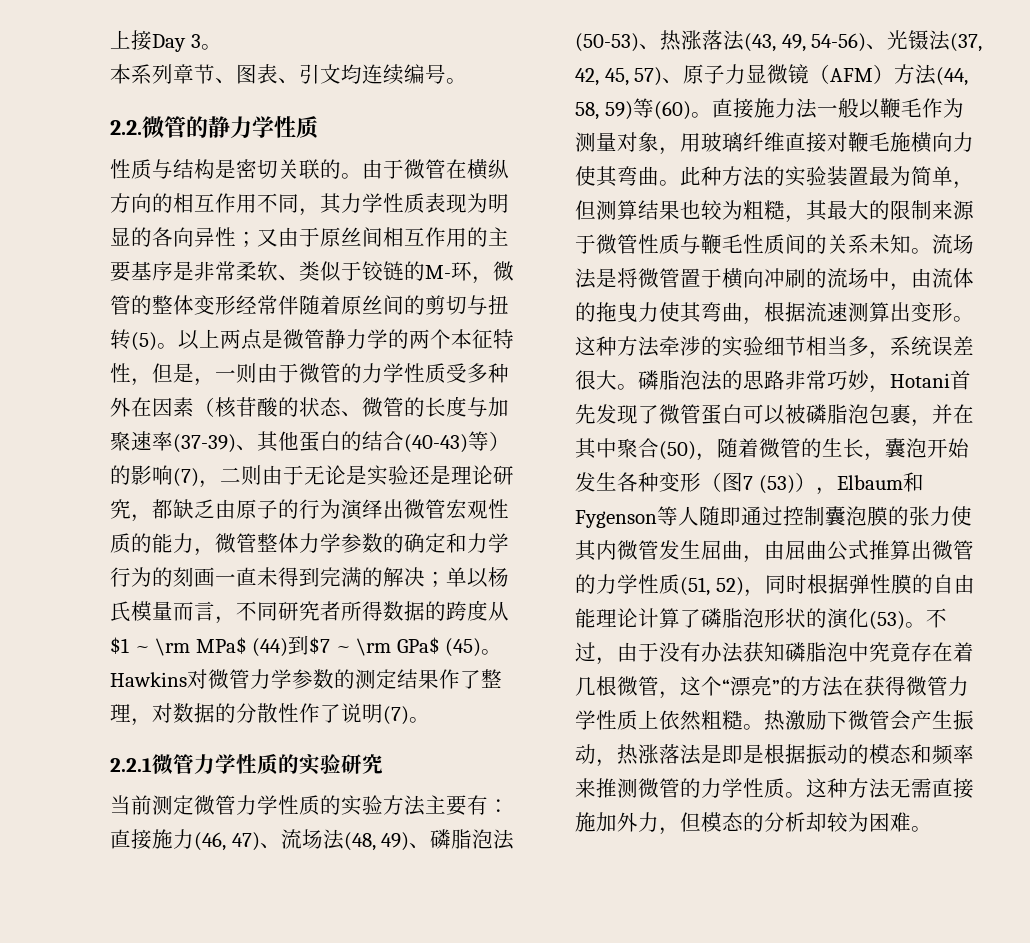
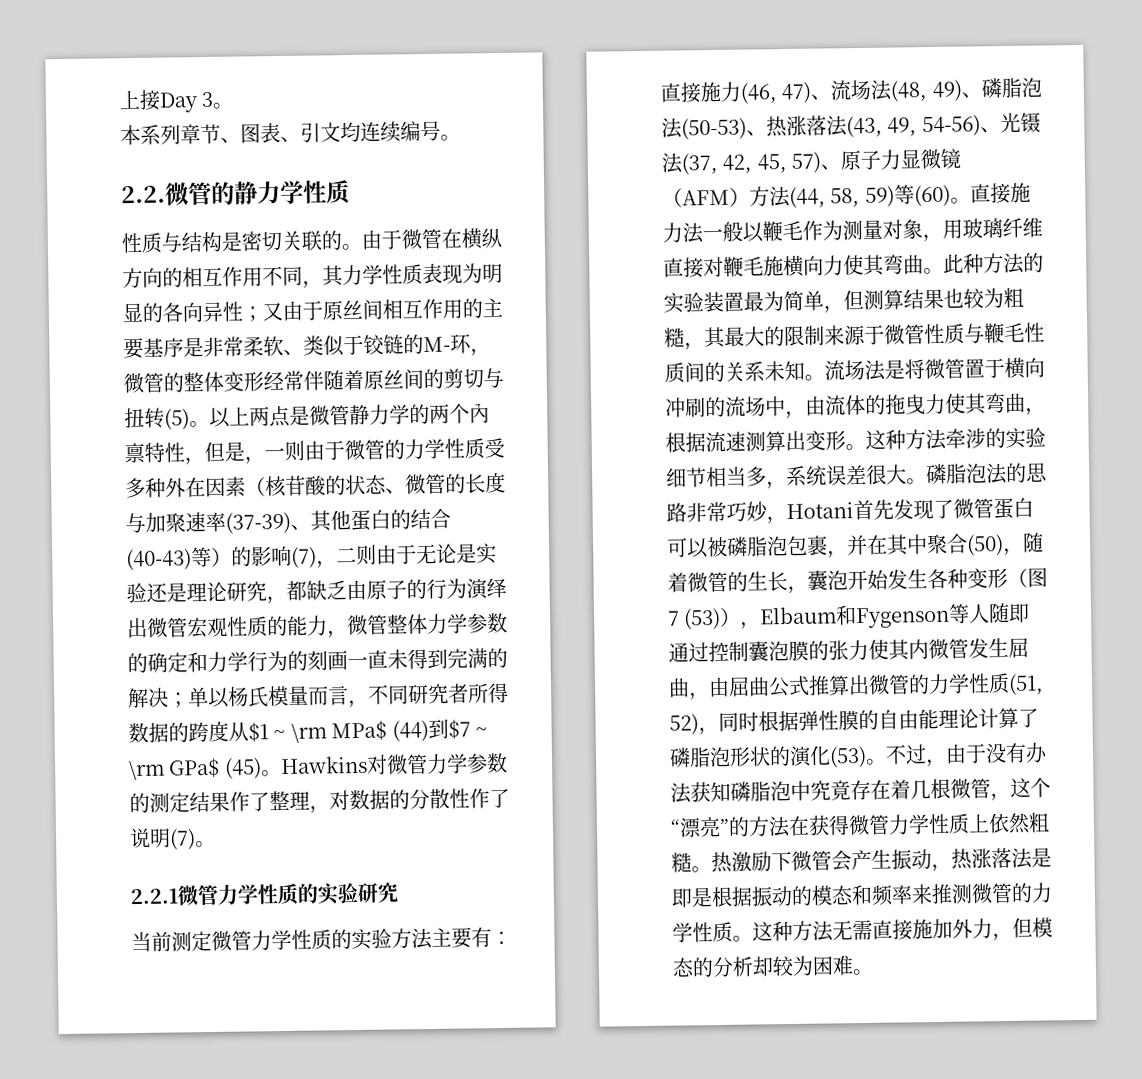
- 以上两点是微管静力学的两个本征特性，但是，一则由于微管的力学性质受多种外在因素（核苷酸的状态、微管的长度与加聚速率(37-39)、其他蛋白的结合(40-43)等）的影响(7)，二则由于无论是实验还是理论研究，都缺乏由原子的行为演绎出微管宏观性质的能力，微管整体力学参数的确定和力学行为的刻画一直未得到完满的解决；
+ 以上两点是微管静力学的两个內禀特性，但是，一则由于微管的力学性质受多种外在因素（核苷酸的状态、微管的长度与加聚速率(37-39)、其他蛋白的结合(40-43)等）的影响(7)，二则由于无论是实验还是理论研究，都缺乏由原子的行为演绎出微管宏观性质的能力，微管整体力学参数的确定和力学行为的刻画一直未得到完满的解决；

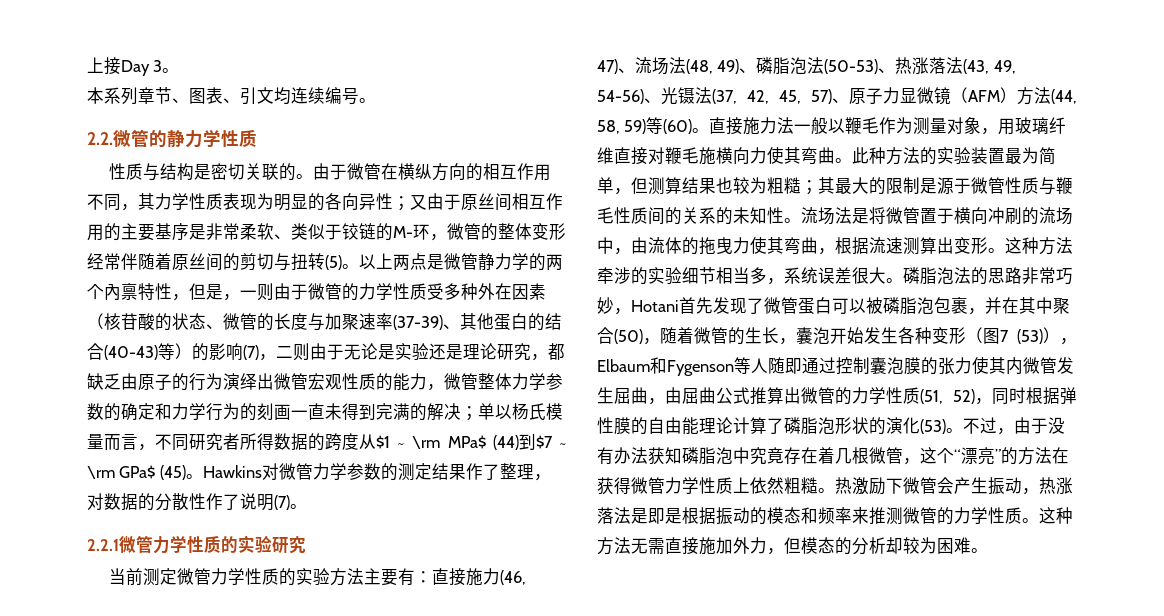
- 此种方法的实验装置最为简单，但测算结果也较为粗糙，其最大的限制来源于微管性质与鞭毛性质间的关系未知。
+ 此种方法的实验装置最为简单，但测算结果也较为粗糙；其最大的限制是源于微管性质与鞭毛性质间的关系的未知性。

